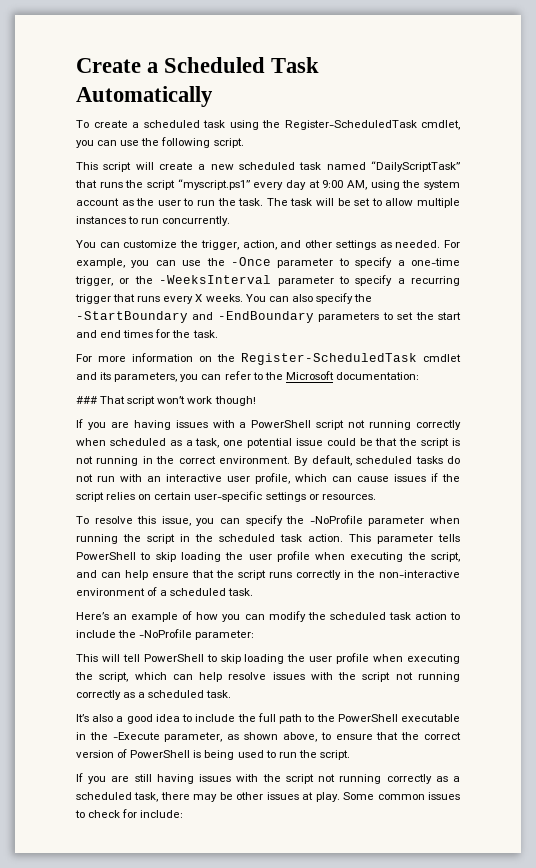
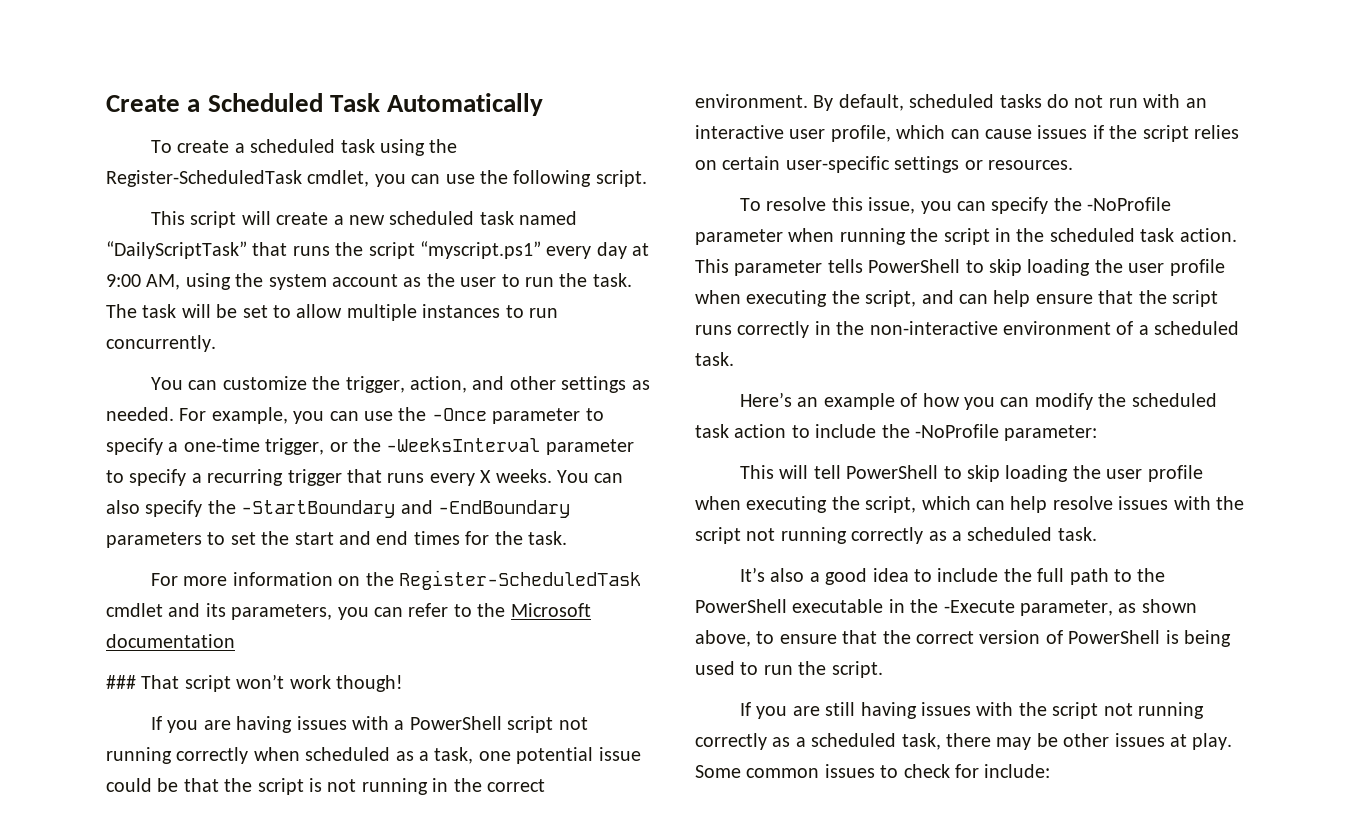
- For more information on the Register-ScheduledTask cmdlet and its parameters, you can refer to the Microsoft documentation:
+ For more information on the Register-ScheduledTask cmdlet and its parameters, you can refer to the Microsoft documentation

